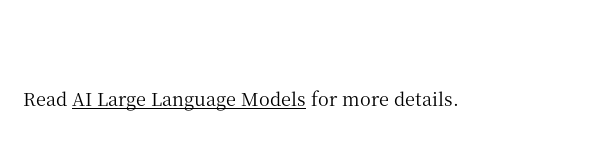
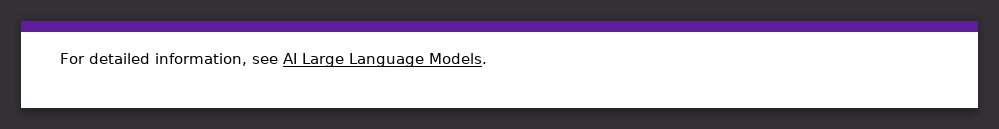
- Read AI Large Language Models for more details.
+ For detailed information, see AI Large Language Models.

